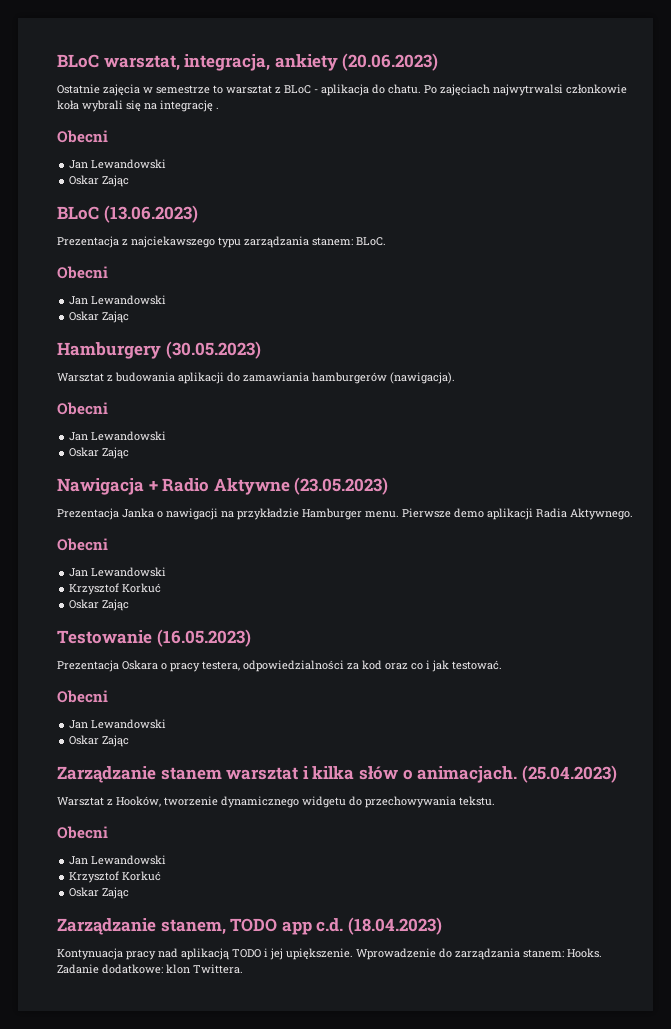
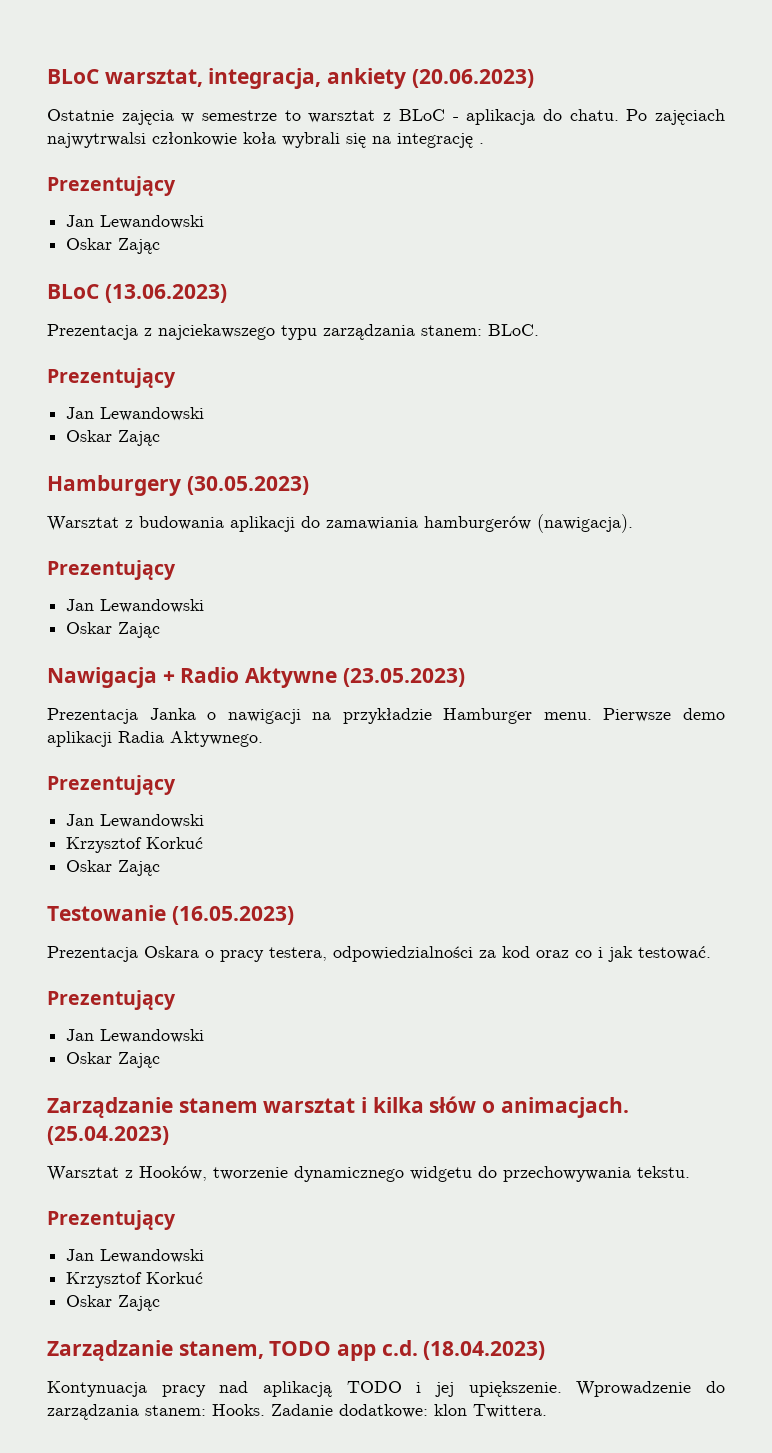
  Po zajęciach najwytrwalsi członkowie koła wybrali się na integrację .
- Obecni
+ Prezentujący
  Prezentacja z najciekawszego typu zarządzania stanem: BLoC.
- Obecni
+ Prezentujący
  Warsztat z budowania aplikacji do zamawiania hamburgerów (nawigacja).
- Obecni
+ Prezentujący
  Pierwsze demo aplikacji Radia Aktywnego.
- Obecni
+ Prezentujący
  Prezentacja Oskara o pracy testera, odpowiedzialności za kod oraz co i jak testować.
- Obecni
+ Prezentujący
  Warsztat z Hooków, tworzenie dynamicznego widgetu do przechowywania tekstu.
- Obecni
+ Prezentujący

